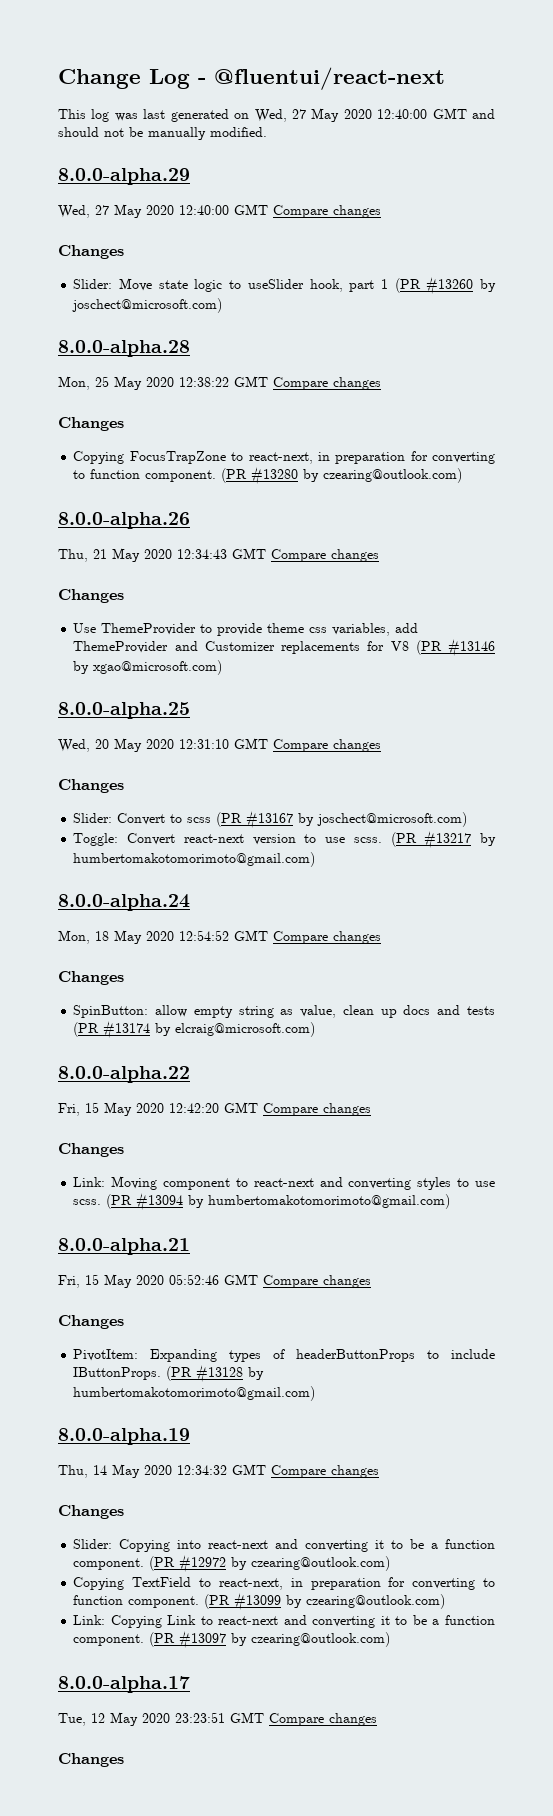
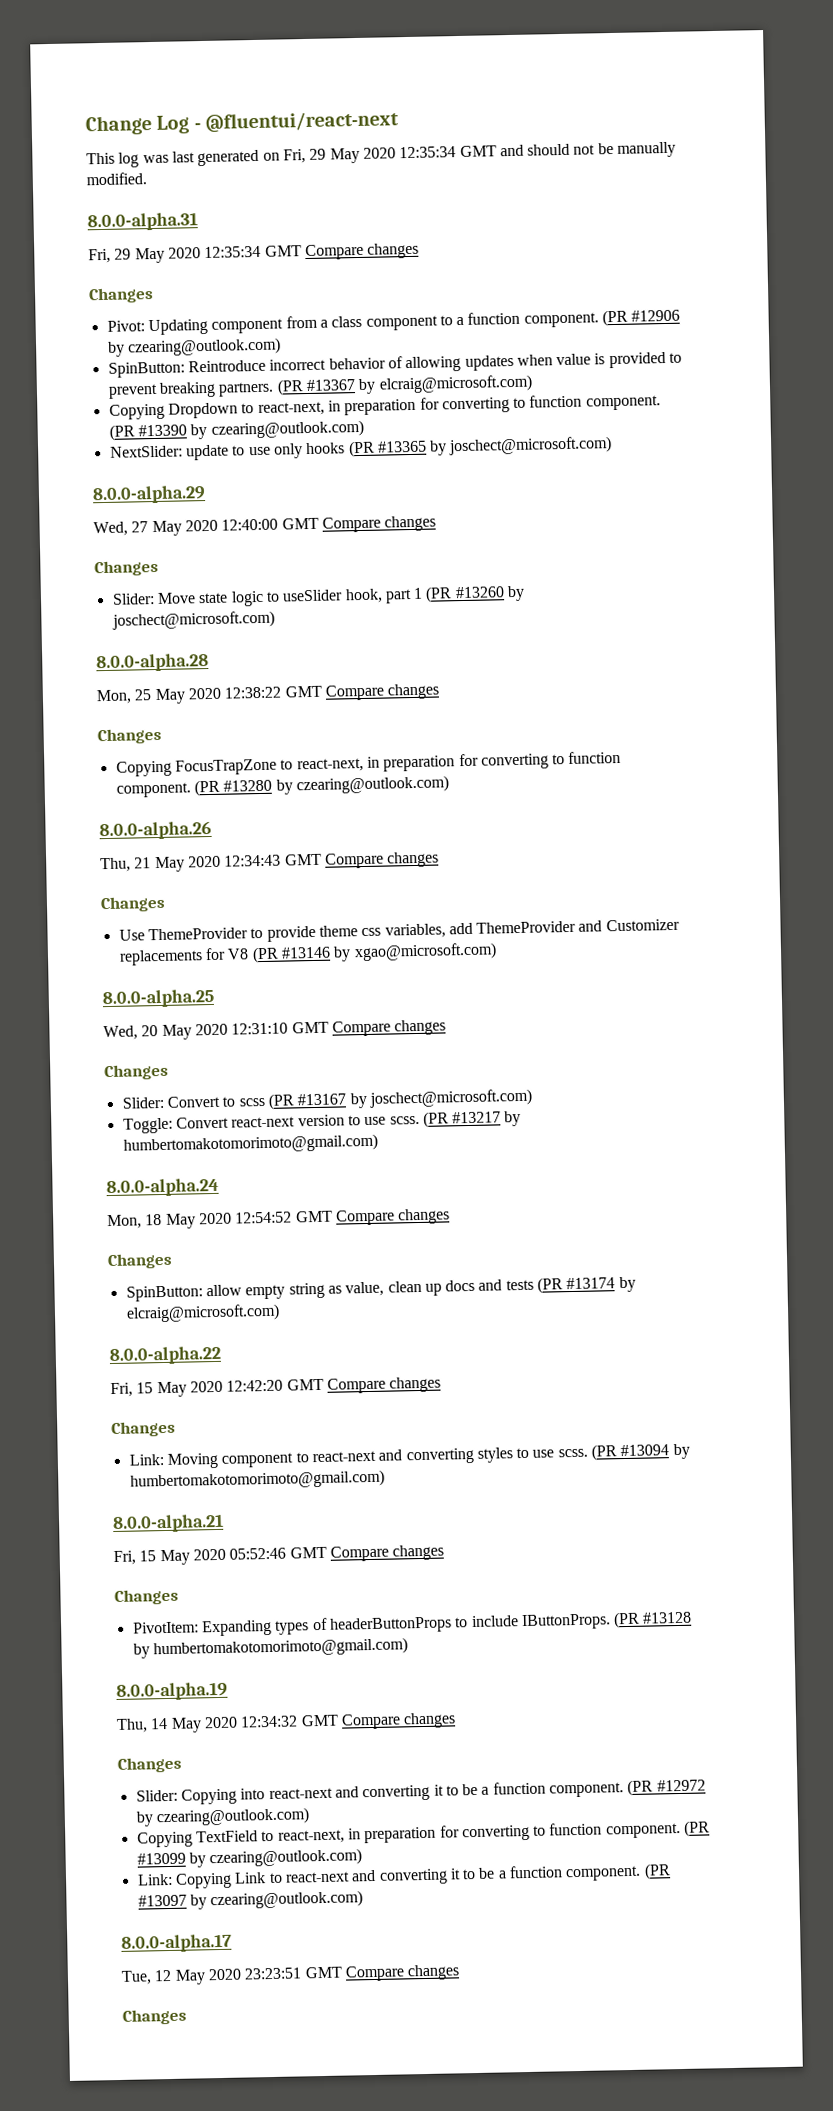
- This log was last generated on Wed, 27 May 2020 12:40:00 GMT and should not be manually modified.
+ This log was last generated on Fri, 29 May 2020 12:35:34 GMT and should not be manually modified.
+ 8.0.0-alpha.31
+ Fri, 29 May 2020 12:35:34 GMT Compare changes
+ Changes
+ Pivot: Updating component from a class component to a function component. (PR #12906 by czearing@outlook.com)
+ SpinButton: Reintroduce incorrect behavior of allowing updates when value is provided to prevent breaking partners. (PR #13367 by elcraig@microsoft.com)
+ Copying Dropdown to react-next, in preparation for converting to function component. (PR #13390 by czearing@outlook.com)
+ NextSlider: update to use only hooks (PR #13365 by joschect@microsoft.com)

